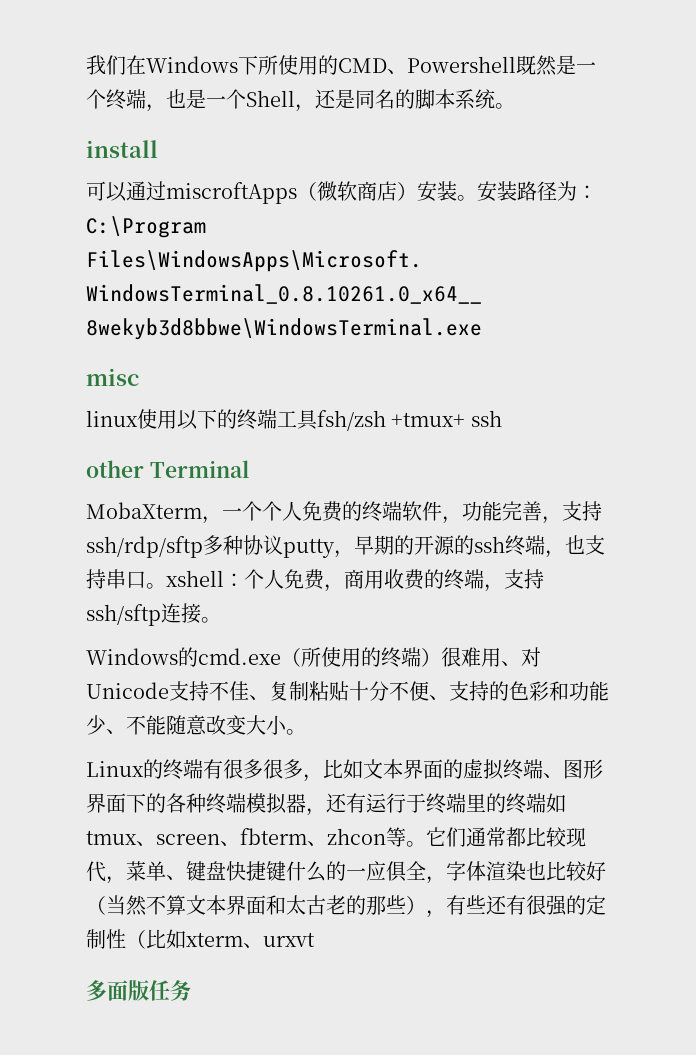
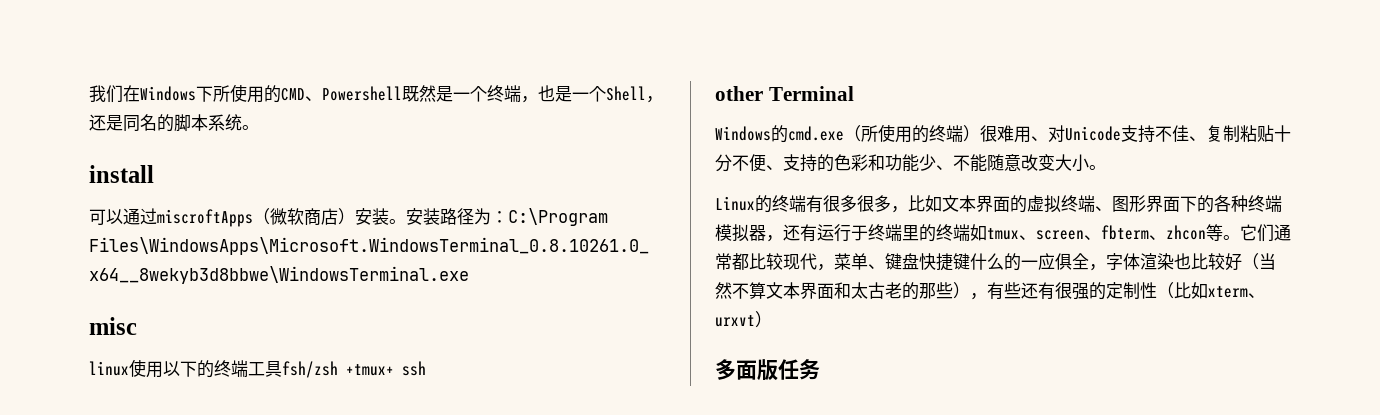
- MobaXterm，一个个人免费的终端软件，功能完善，支持ssh/rdp/sftp多种协议putty，早期的开源的ssh终端，也支持串口。xshell：个人免费，商用收费的终端，支持ssh/sftp连接。
- 它们通常都比较现代，菜单、键盘快捷键什么的一应俱全，字体渲染也比较好（当然不算文本界面和太古老的那些），有些还有很强的定制性（比如xterm、urxvt
+ 它们通常都比较现代，菜单、键盘快捷键什么的一应俱全，字体渲染也比较好（当然不算文本界面和太古老的那些），有些还有很强的定制性（比如xterm、urxvt）

